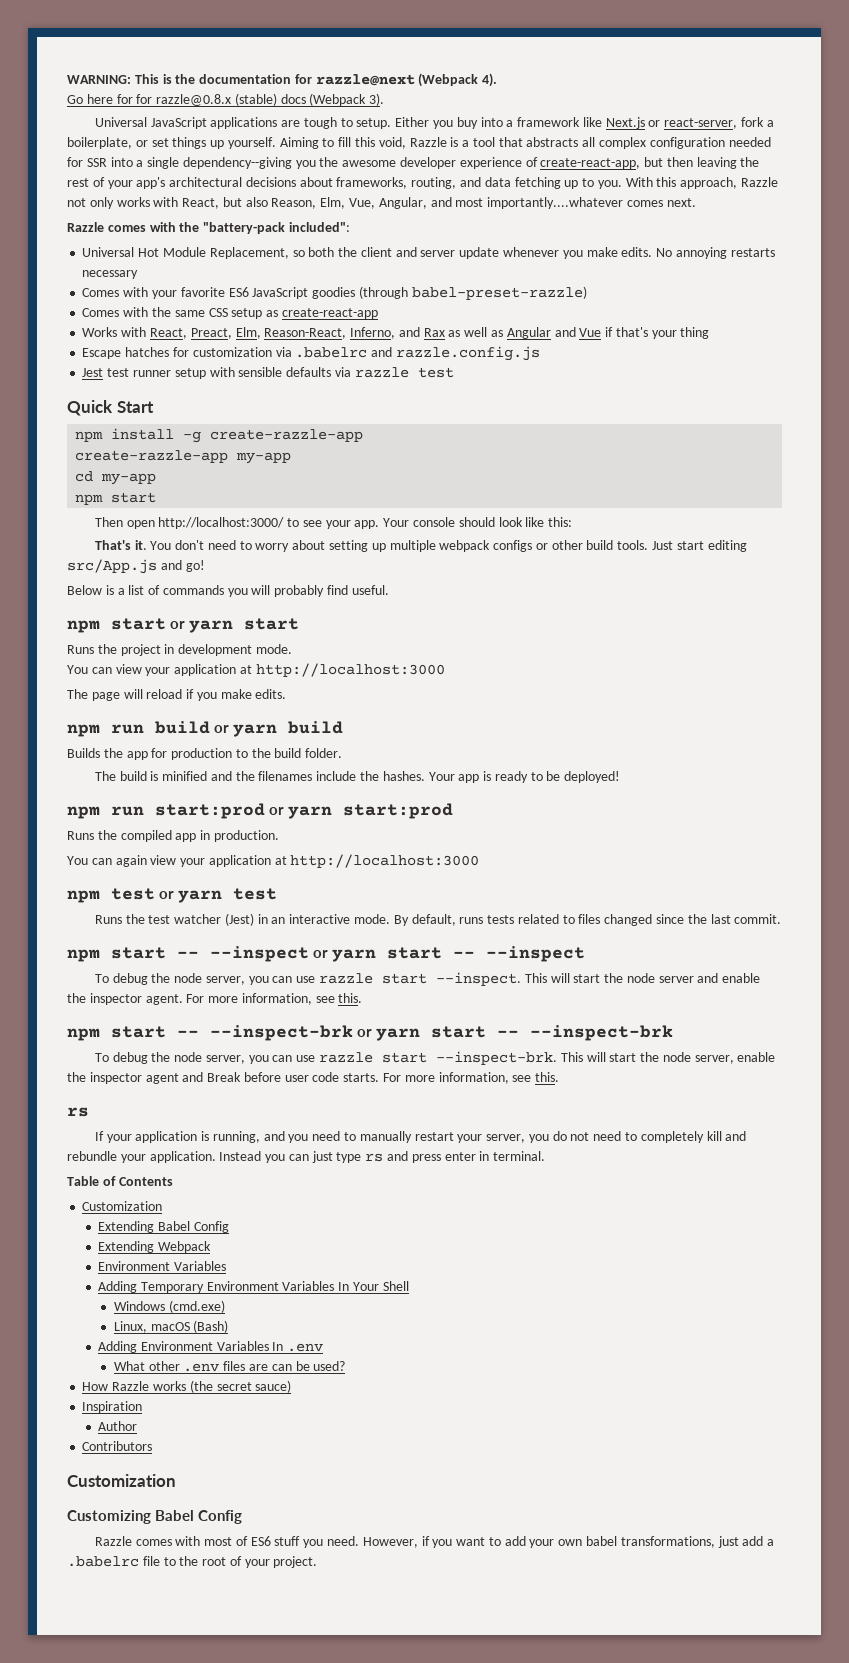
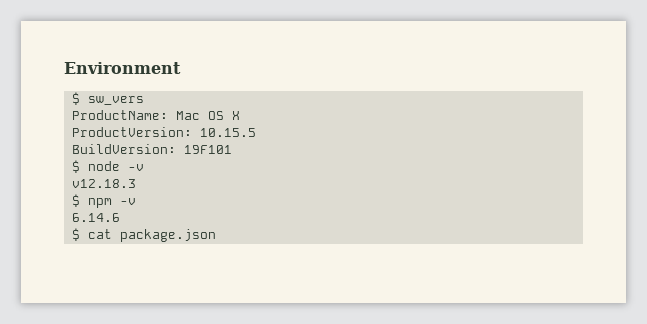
- WARNING: This is the documentation for razzle@next (Webpack 4).
- Go here for for razzle@0.8.x (stable) docs (Webpack 3).
- Universal JavaScript applications are tough to setup. Either you buy into a framework like Next.js or react-server, fork a boilerplate, or set things up yourself. Aiming to fill this void, Razzle is a tool that abstracts all complex configuration needed for SSR into a single dependency--giving you the awesome developer experience of create-react-app, but then leaving the rest of your app's architectural decisions about frameworks, routing, and data fetching up to you. With this approach, Razzle not only works with React, but also Reason, Elm, Vue, Angular, and most importantly....whatever comes next.
- Razzle comes with the "battery-pack included":
- Universal Hot Module Replacement, so both the client and server update whenever you make edits. No annoying restarts necessary
- Comes with your favorite ES6 JavaScript goodies (through babel-preset-razzle)
- Comes with the same CSS setup as create-react-app
- Works with React, Preact, Elm, Reason-React, Inferno, and Rax as well as Angular and Vue if that's your thing
- Escape hatches for customization via .babelrc and razzle.config.js
- Jest test runner setup with sensible defaults via razzle test
- Quick Start
- npm install -g create-razzle-app
- create-razzle-app my-app
- cd my-app
- npm start
- Then open http://localhost:3000/ to see your app. Your console should look like this:
- That's it. You don't need to worry about setting up multiple webpack configs or other build tools. Just start editing src/App.js and go!
- Below is a list of commands you will probably find useful.
- npm start or yarn start
- Runs the project in development mode.
- You can view your application at http://localhost:3000
- The page will reload if you make edits.
- npm run build or yarn build
- Builds the app for production to the build folder.
- The build is minified and the filenames include the hashes. Your app is ready to be deployed!
- npm run start:prod or yarn start:prod
- Runs the compiled app in production.
- You can again view your application at http://localhost:3000
- npm test or yarn test
- Runs the test watcher (Jest) in an interactive mode. By default, runs tests related to files changed since the last commit.
- npm start -- --inspect or yarn start -- --inspect
- To debug the node server, you can use razzle start --inspect. This will start the node server and enable the inspector agent. For more information, see this.
- npm start -- --inspect-brk or yarn start -- --inspect-brk
- To debug the node server, you can use razzle start --inspect-brk. This will start the node server, enable the inspector agent and Break before user code starts. For more information, see this.
- rs
- If your application is running, and you need to manually restart your server, you do not need to completely kill and rebundle your application. Instead you can just type rs and press enter in terminal.
- Table of Contents
- Customization
- Extending Babel Config
- Extending Webpack
- Environment Variables
- Adding Temporary Environment Variables In Your Shell
- Windows (cmd.exe)
- Linux, macOS (Bash)
- Adding Environment Variables In .env
- What other .env files are can be used?
- How Razzle works (the secret sauce)
- Inspiration
- Author
- Contributors
- Customization
- Customizing Babel Config
- Razzle comes with most of ES6 stuff you need. However, if you want to add your own babel transformations, just add a .babelrc file to the root of your project.
+ Environment
+ $ sw_vers
+ ProductName: Mac OS X
+ ProductVersion: 10.15.5
+ BuildVersion: 19F101
+ $ node -v
+ v12.18.3
+ $ npm -v
+ 6.14.6
+ $ cat package.json

